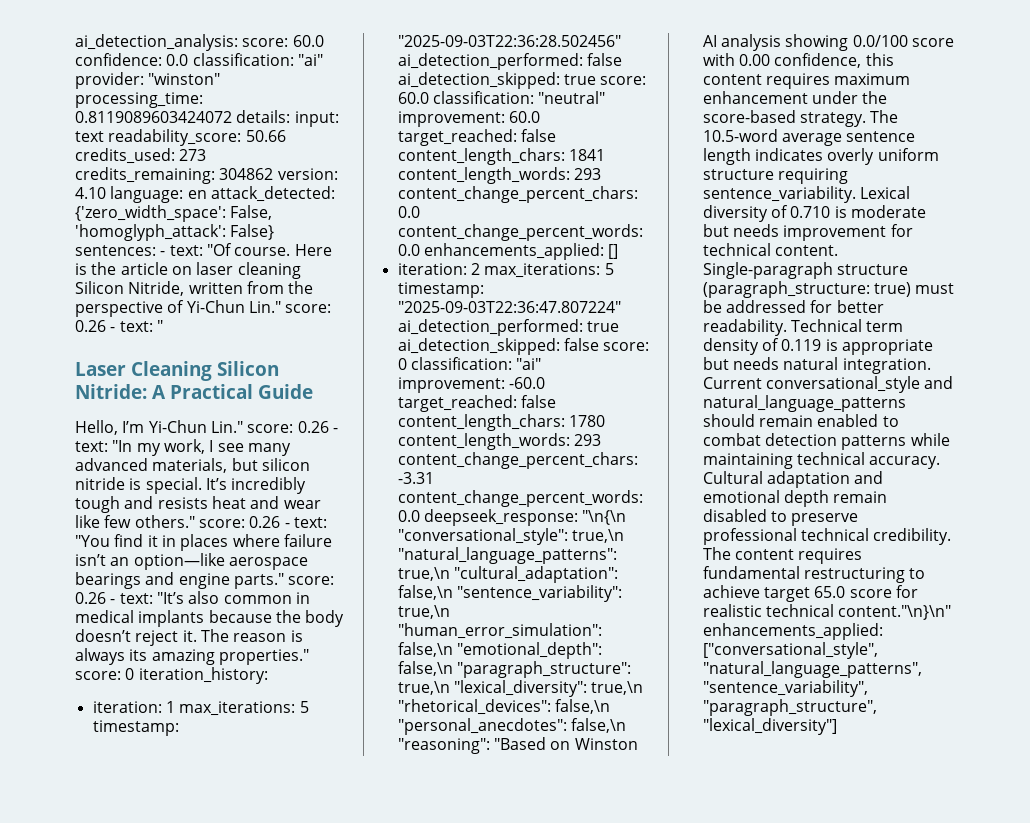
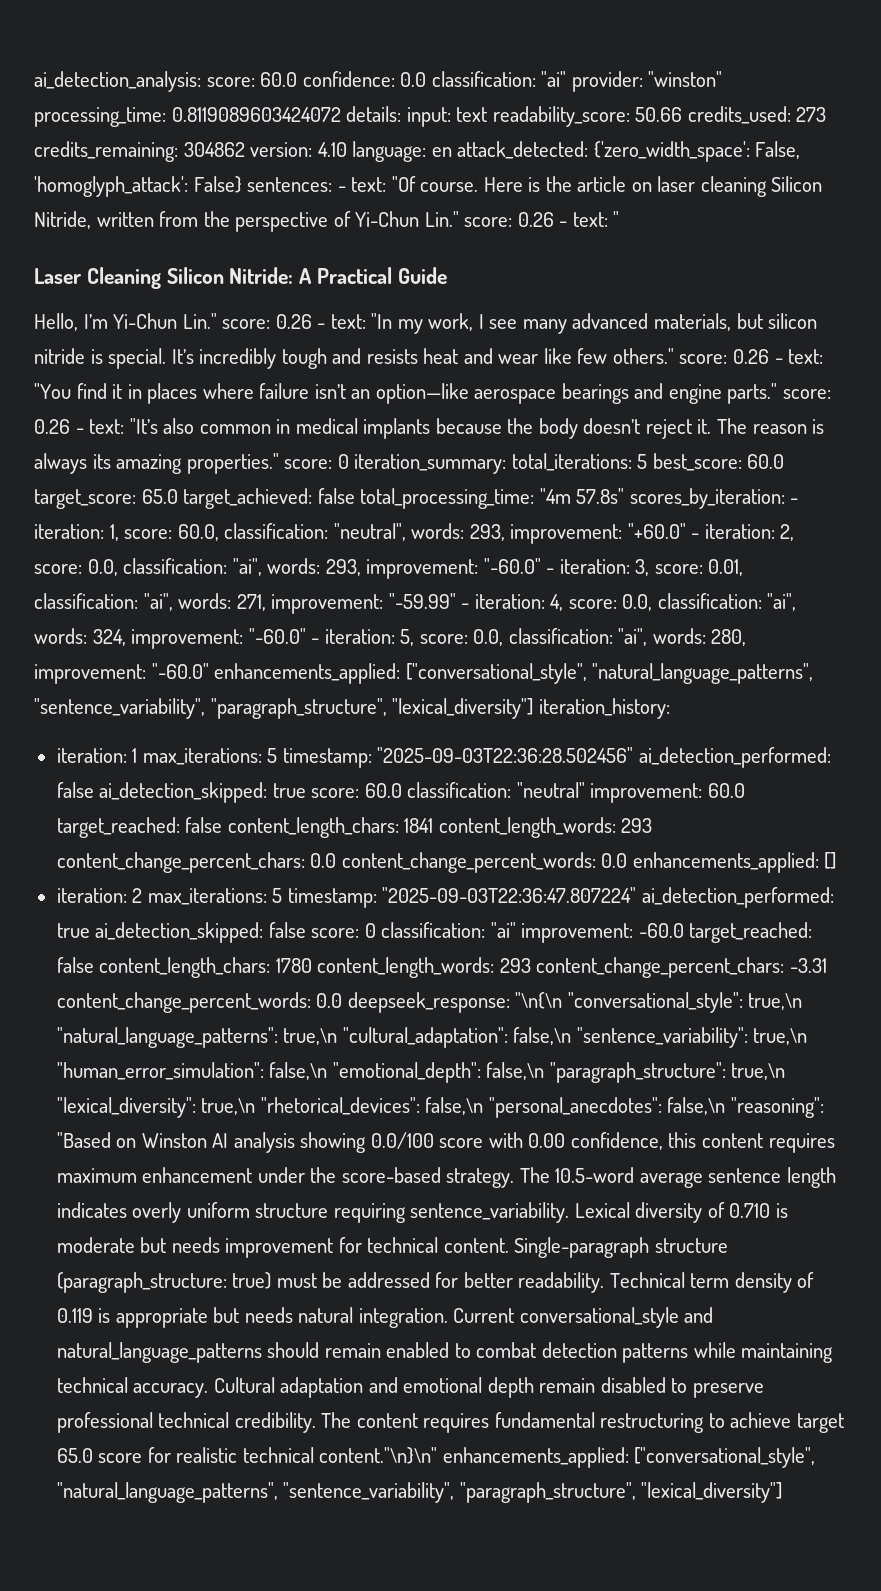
- The reason is always its amazing properties." score: 0 iteration_history:
+ The reason is always its amazing properties." score: 0 iteration_summary: total_iterations: 5 best_score: 60.0 target_score: 65.0 target_achieved: false total_processing_time: "4m 57.8s" scores_by_iteration: - iteration: 1, score: 60.0, classification: "neutral", words: 293, improvement: "+60.0" - iteration: 2, score: 0.0, classification: "ai", words: 293, improvement: "-60.0" - iteration: 3, score: 0.01, classification: "ai", words: 271, improvement: "-59.99" - iteration: 4, score: 0.0, classification: "ai", words: 324, improvement: "-60.0" - iteration: 5, score: 0.0, classification: "ai", words: 280, improvement: "-60.0" enhancements_applied: ["conversational_style", "natural_language_patterns", "sentence_variability", "paragraph_structure", "lexical_diversity"] iteration_history:

